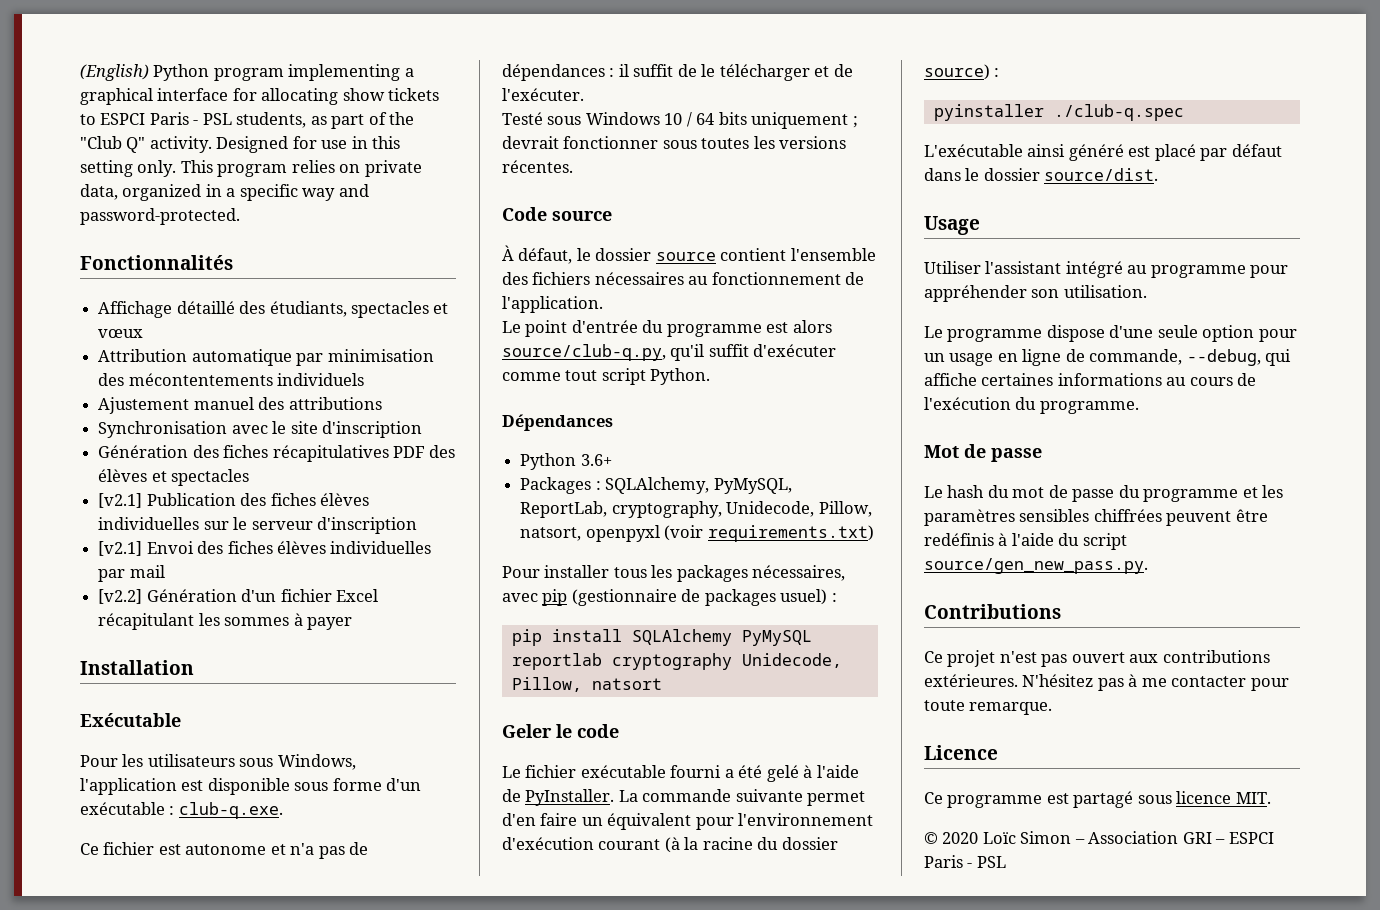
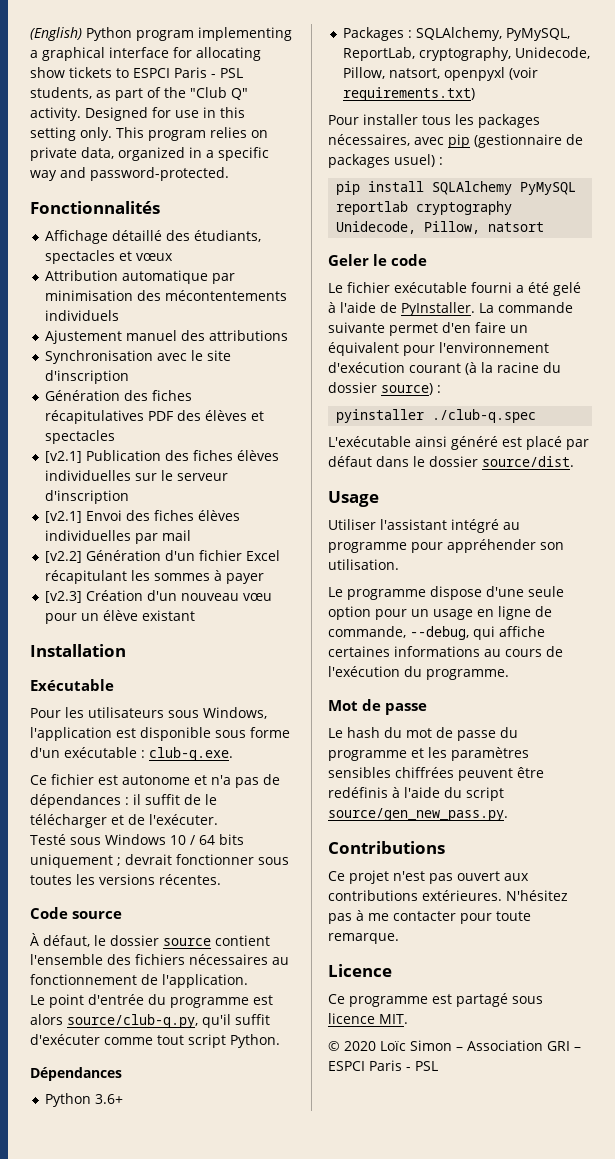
+ [v2.3] Création d'un nouveau vœu pour un élève existant

